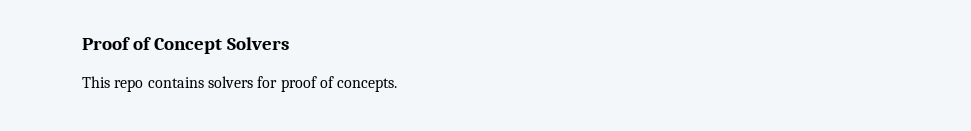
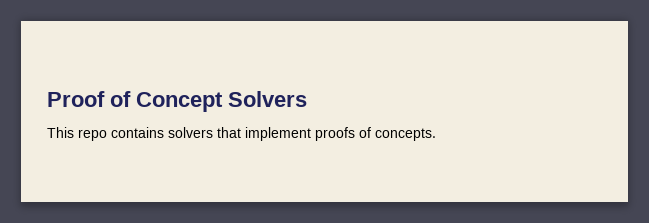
- This repo contains solvers for proof of concepts.
+ This repo contains solvers that implement proofs of concepts.

